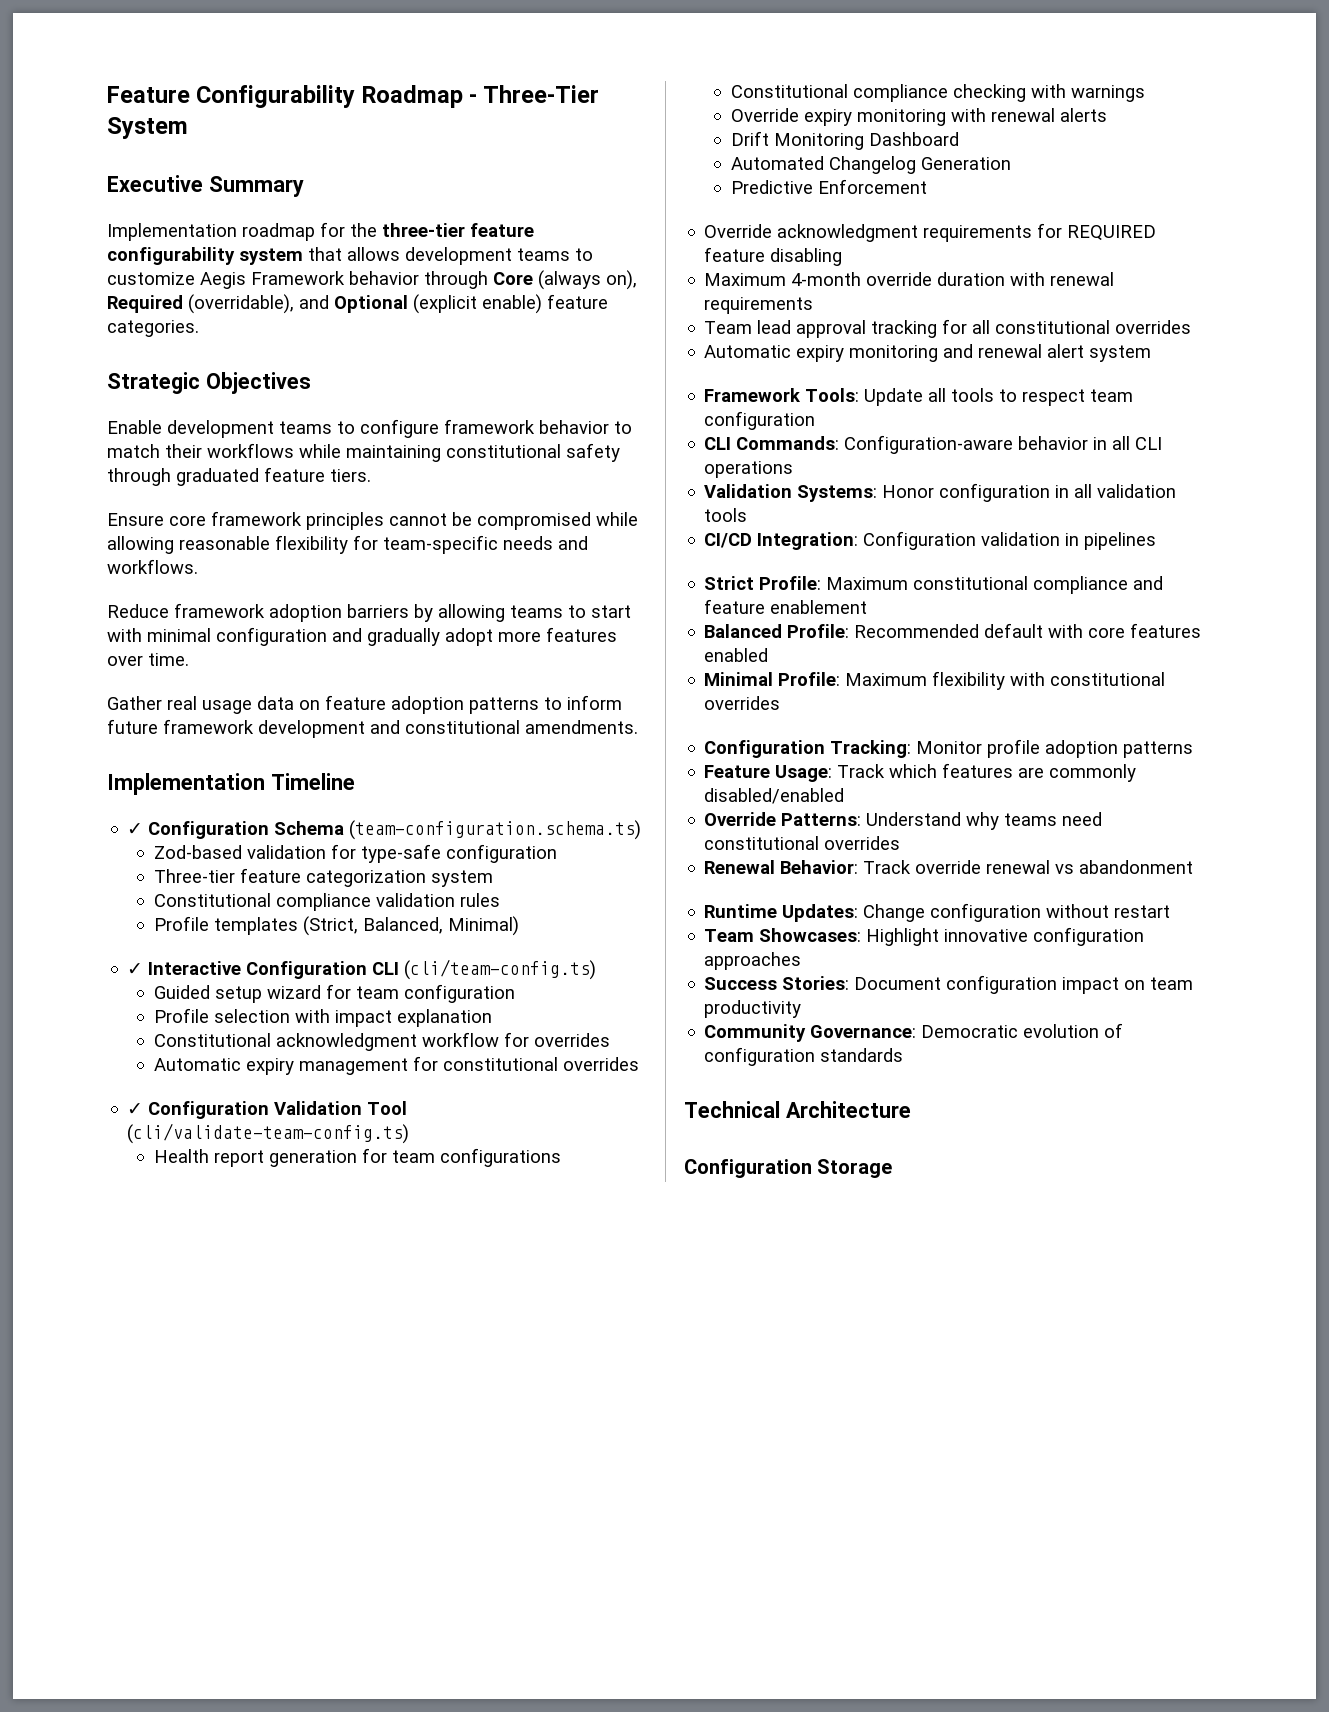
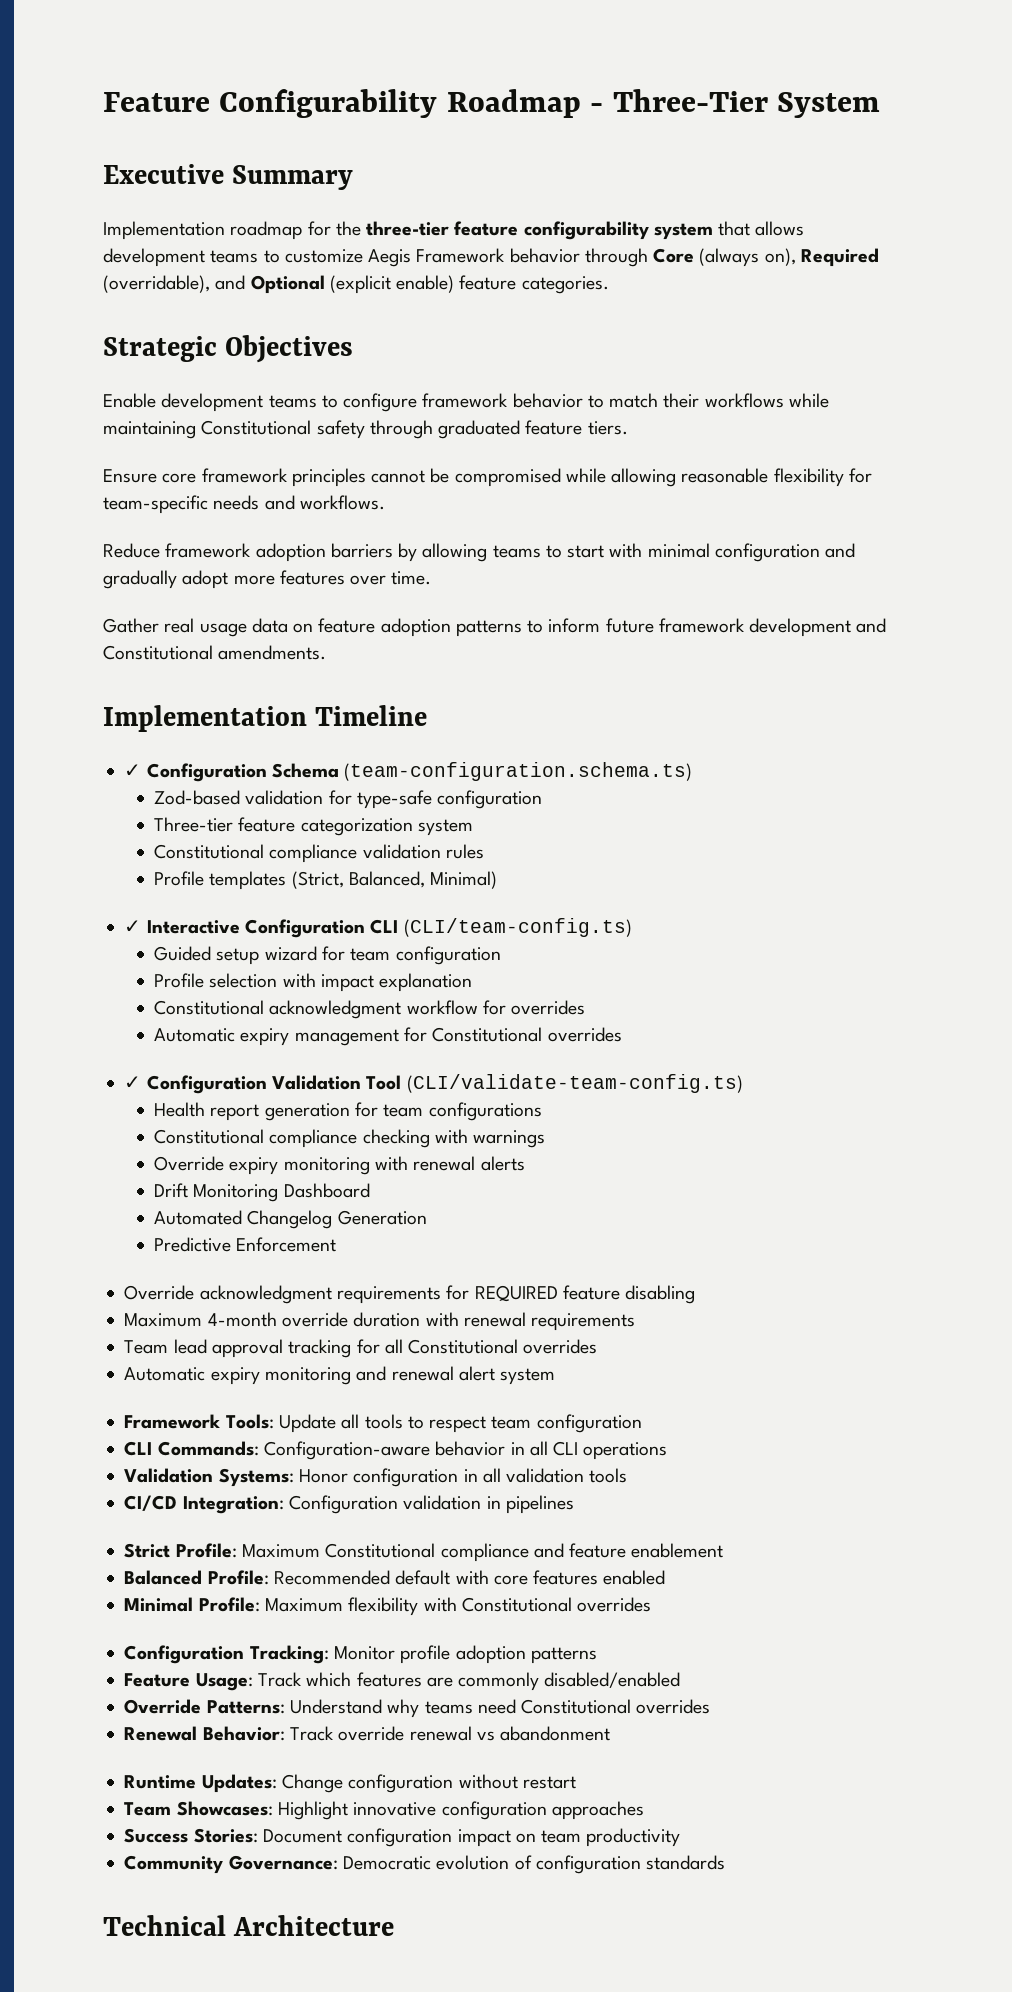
- Enable development teams to configure framework behavior to match their workflows while maintaining constitutional safety through graduated feature tiers.
+ Enable development teams to configure framework behavior to match their workflows while maintaining Constitutional safety through graduated feature tiers.
- Gather real usage data on feature adoption patterns to inform future framework development and constitutional amendments.
+ Gather real usage data on feature adoption patterns to inform future framework development and Constitutional amendments.
- ✓ Interactive Configuration CLI (cli/team-config.ts)
+ ✓ Interactive Configuration CLI (CLI/team-config.ts)
- Automatic expiry management for constitutional overrides
+ Automatic expiry management for Constitutional overrides
- ✓ Configuration Validation Tool (cli/validate-team-config.ts)
+ ✓ Configuration Validation Tool (CLI/validate-team-config.ts)
- Team lead approval tracking for all constitutional overrides
+ Team lead approval tracking for all Constitutional overrides
- Strict Profile: Maximum constitutional compliance and feature enablement
+ Strict Profile: Maximum Constitutional compliance and feature enablement
- Minimal Profile: Maximum flexibility with constitutional overrides
+ Minimal Profile: Maximum flexibility with Constitutional overrides
- Override Patterns: Understand why teams need constitutional overrides
+ Override Patterns: Understand why teams need Constitutional overrides
- Configuration Storage

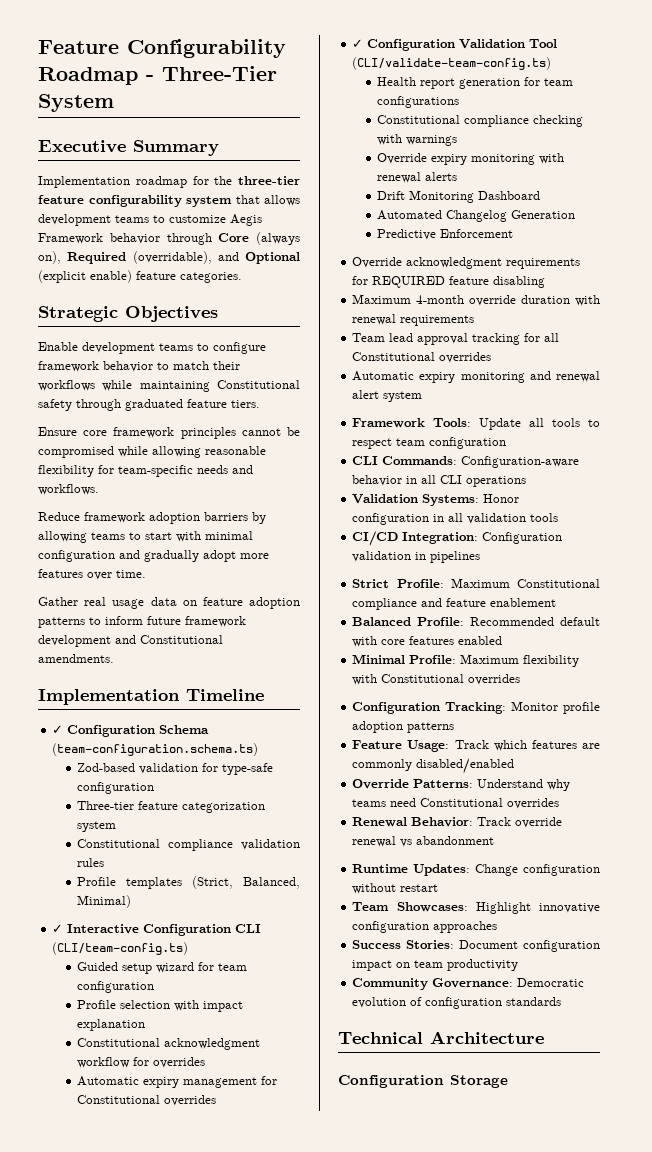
+ Configuration Storage

